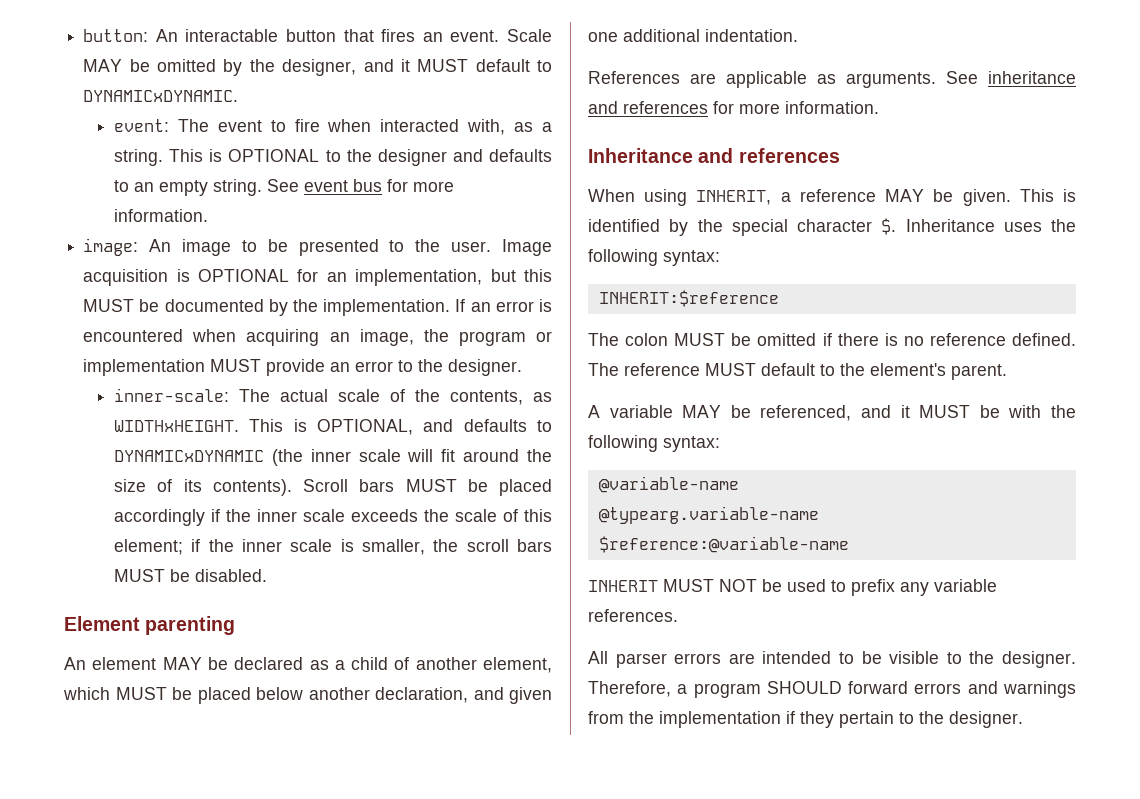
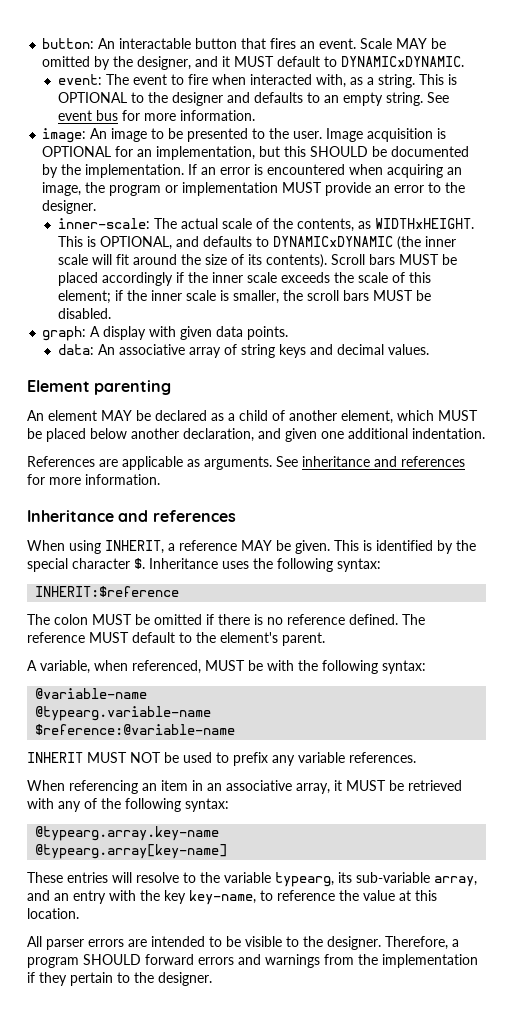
- Image acquisition is OPTIONAL for an implementation, but this MUST be documented by the implementation.
+ Image acquisition is OPTIONAL for an implementation, but this SHOULD be documented by the implementation.
+ graph: A display with given data points.
+ data: An associative array of string keys and decimal values.
- A variable MAY be referenced, and it MUST be with the following syntax:
+ A variable, when referenced, MUST be with the following syntax:
+ When referencing an item in an associative array, it MUST be retrieved with any of the following syntax:
+ @typearg.array.key-name
+ @typearg.array[key-name]
+ These entries will resolve to the variable typearg, its sub-variable array, and an entry with the key key-name, to reference the value at this location.

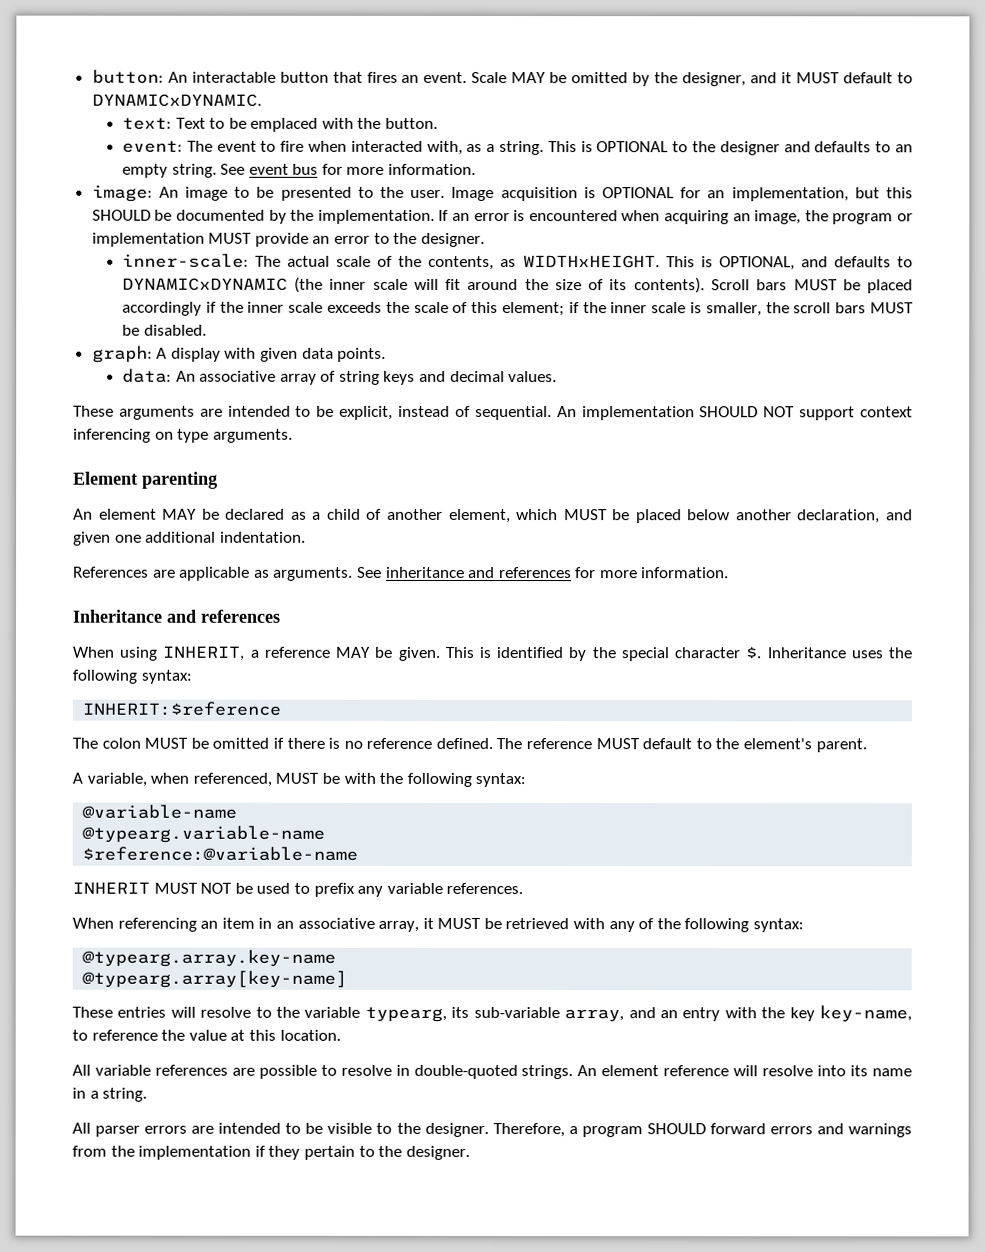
+ text: Text to be emplaced with the button.
+ These arguments are intended to be explicit, instead of sequential. An implementation SHOULD NOT support context inferencing on type arguments.
+ All variable references are possible to resolve in double-quoted strings. An element reference will resolve into its name in a string.

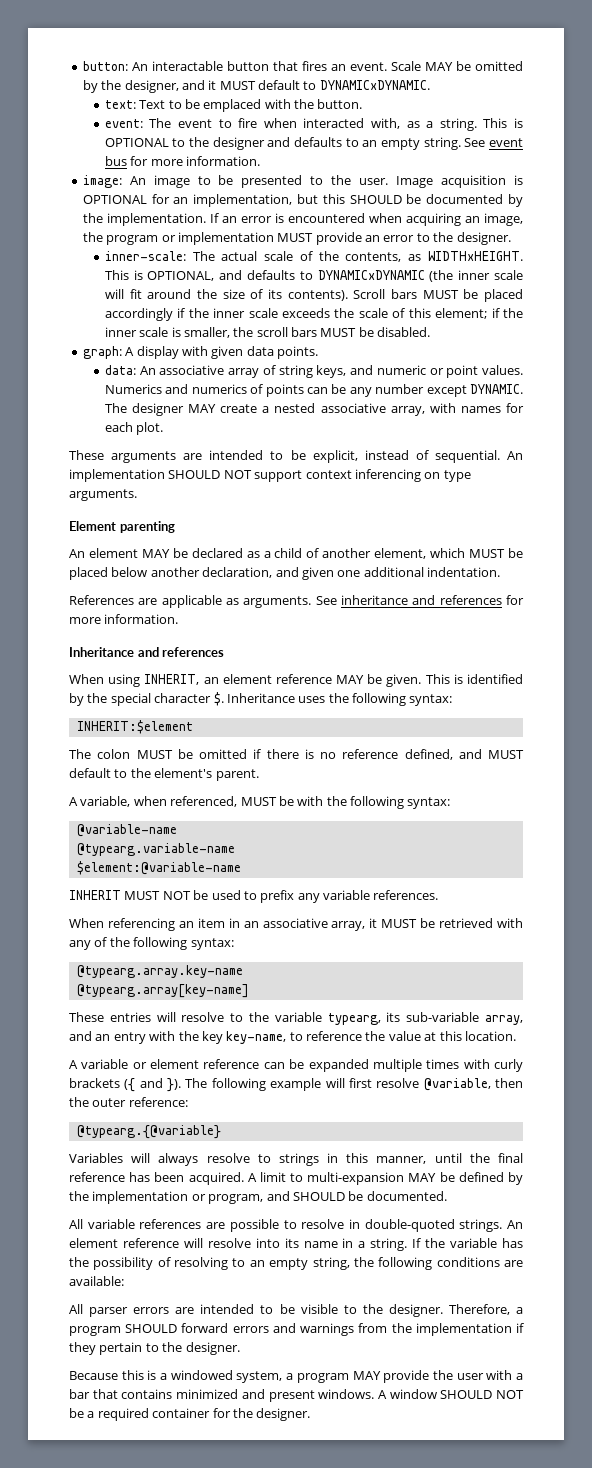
- data: An associative array of string keys and decimal values.
+ data: An associative array of string keys, and numeric or point values. Numerics and numerics of points can be any number except DYNAMIC. The designer MAY create a nested associative array, with names for each plot.
- When using INHERIT, a reference MAY be given.
+ When using INHERIT, an element reference MAY be given.
- INHERIT:$reference
+ INHERIT:$element
- The colon MUST be omitted if there is no reference defined. The reference MUST default to the element's parent.
+ The colon MUST be omitted if there is no reference defined, and MUST default to the element's parent.
- $reference:@variable-name
+ $element:@variable-name
+ A variable or element reference can be expanded multiple times with curly brackets ({ and }). The following example will first resolve @variable, then the outer reference:
+ @typearg.{@variable}
+ Variables will always resolve to strings in this manner, until the final reference has been acquired. A limit to multi-expansion MAY be defined by the implementation or program, and SHOULD be documented.
+ If the variable has the possibility of resolving to an empty string, the following conditions are available:
+ Because this is a windowed system, a program MAY provide the user with a bar that contains minimized and present windows. A window SHOULD NOT be a required container for the designer.

